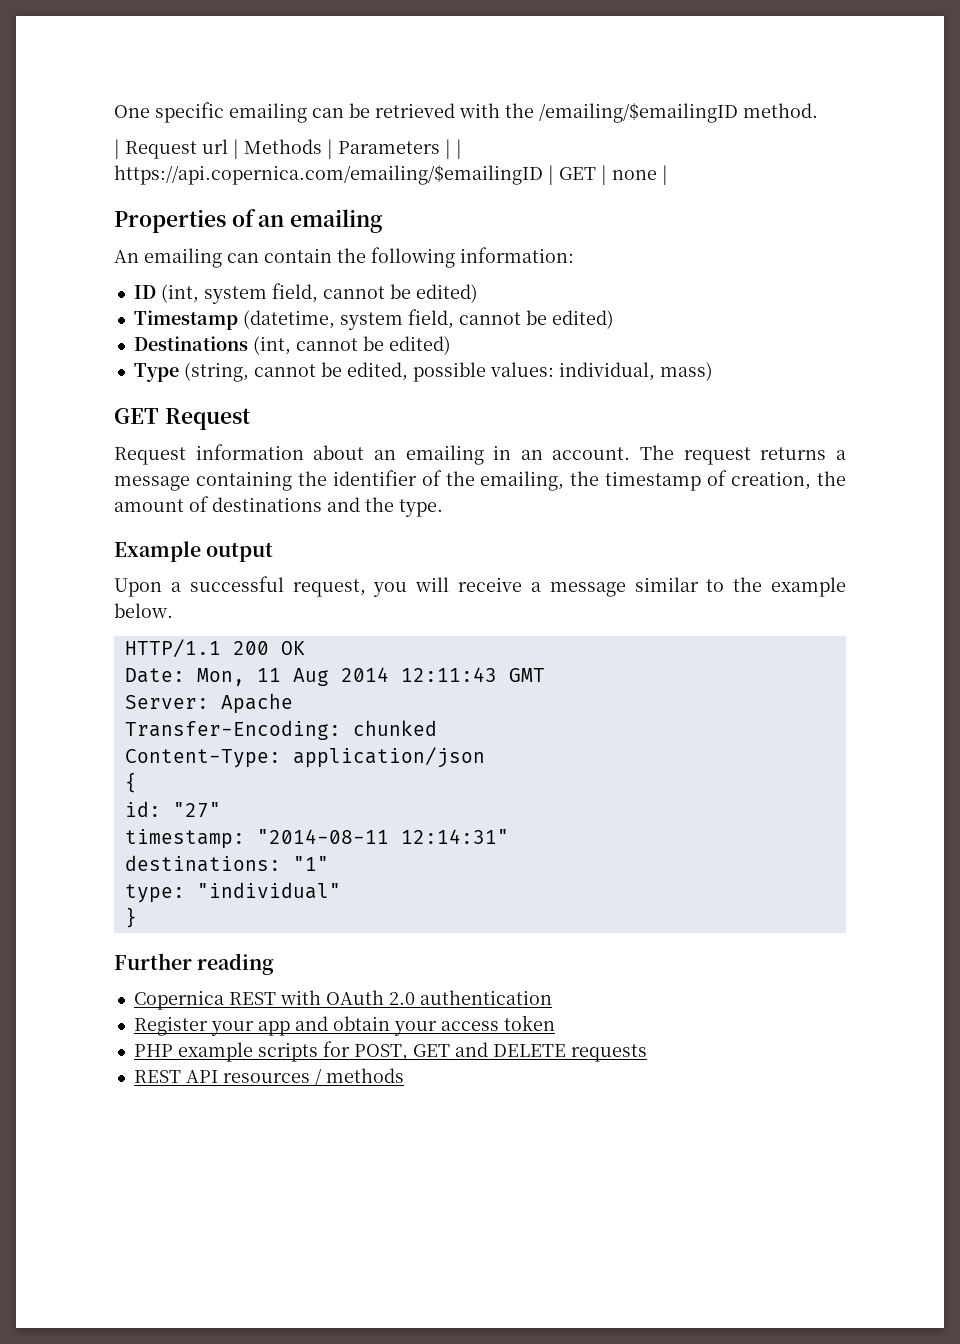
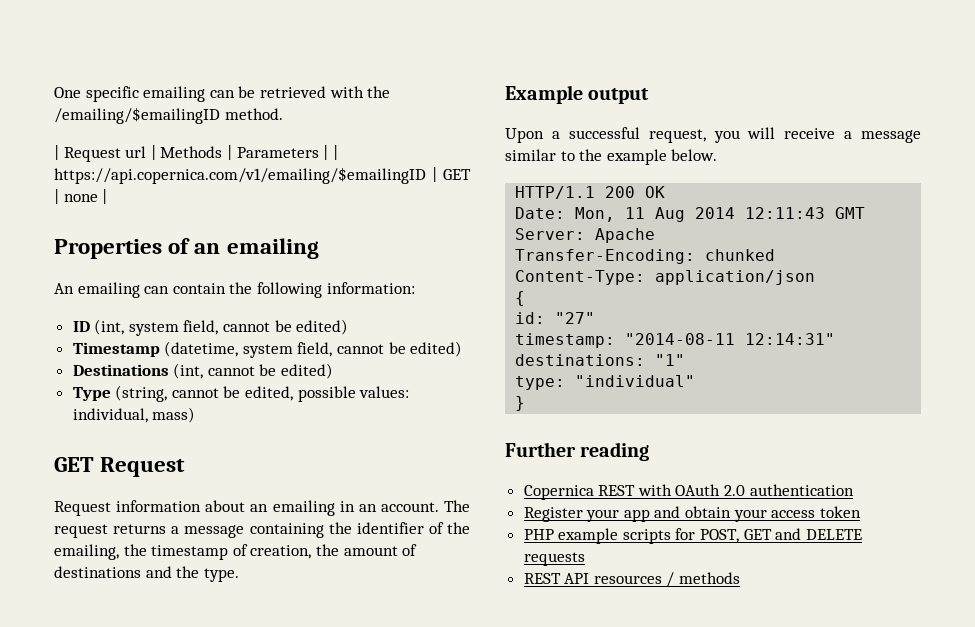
- | Request url | Methods | Parameters | | https://api.copernica.com/emailing/$emailingID | GET | none |
+ | Request url | Methods | Parameters | | https://api.copernica.com/v1/emailing/$emailingID | GET | none |

